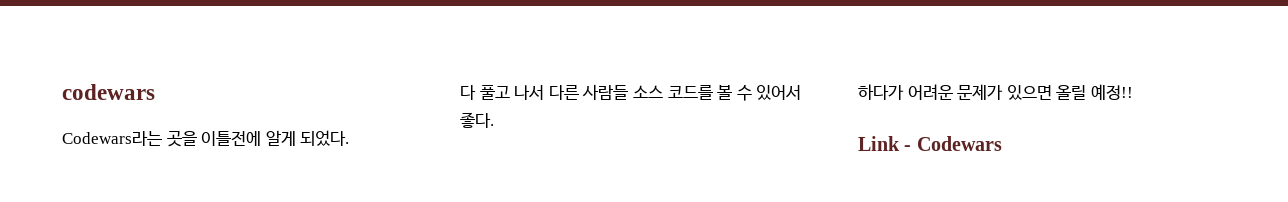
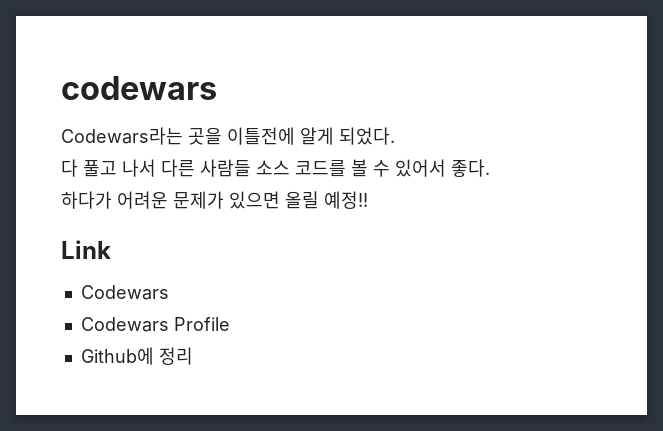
- Link - Codewars
+ Link
+ Codewars
+ Codewars Profile
+ Github에 정리

